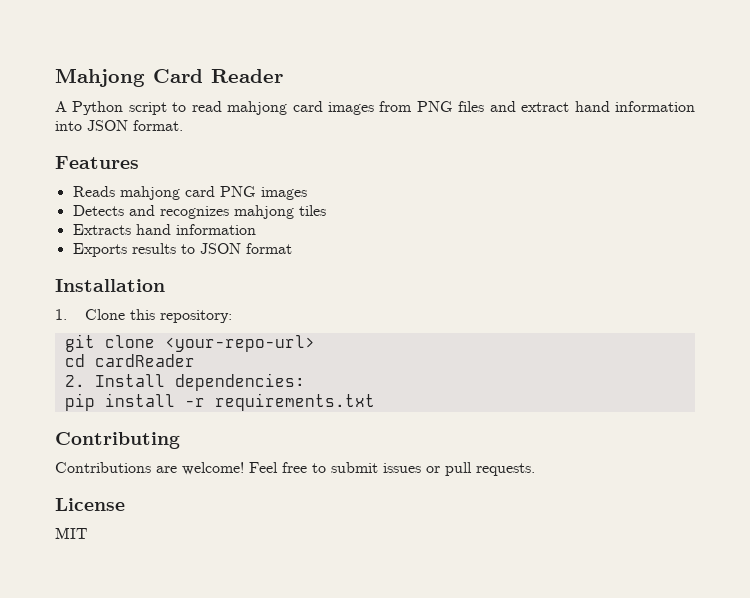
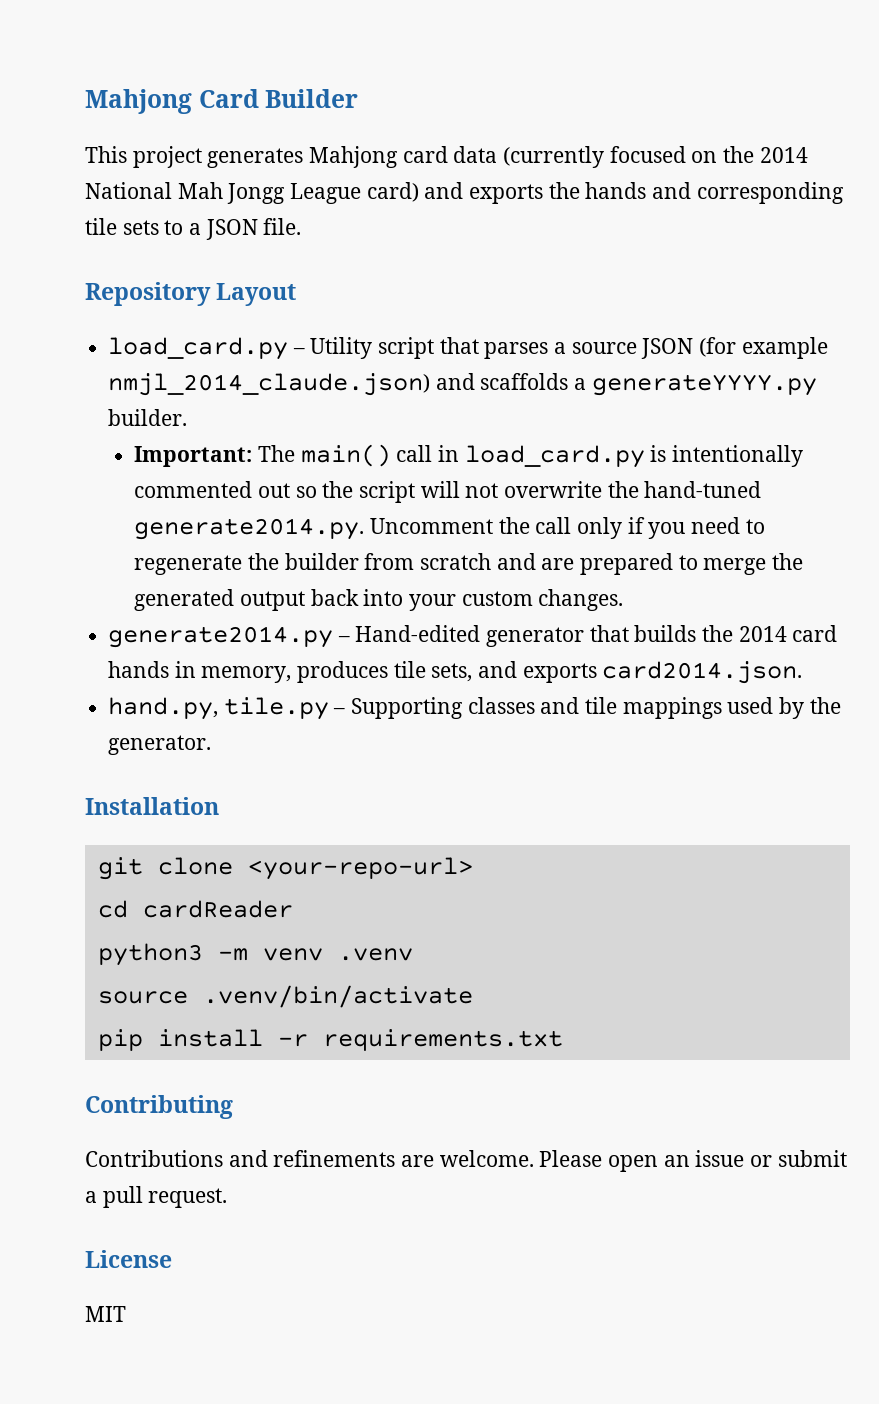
- Mahjong Card Reader
- A Python script to read mahjong card images from PNG files and extract hand information into JSON format.
- Features
- Reads mahjong card PNG images
- Detects and recognizes mahjong tiles
- Extracts hand information
- Exports results to JSON format
+ Mahjong Card Builder
+ This project generates Mahjong card data (currently focused on the 2014 National Mah Jongg League card) and exports the hands and corresponding tile sets to a JSON file.
+ Repository Layout
+ load_card.py – Utility script that parses a source JSON (for example nmjl_2014_claude.json) and scaffolds a generateYYYY.py builder.
+ Important: The main() call in load_card.py is intentionally commented out so the script will not overwrite the hand-tuned generate2014.py. Uncomment the call only if you need to regenerate the builder from scratch and are prepared to merge the generated output back into your custom changes.
+ generate2014.py – Hand-edited generator that builds the 2014 card hands in memory, produces tile sets, and exports card2014.json.
+ hand.py, tile.py – Supporting classes and tile mappings used by the generator.
  Installation
- 1. Clone this repository:
- 2. Install dependencies:
+ python3 -m venv .venv
+ source .venv/bin/activate
- Contributions are welcome! Feel free to submit issues or pull requests.
+ Contributions and refinements are welcome. Please open an issue or submit a pull request.

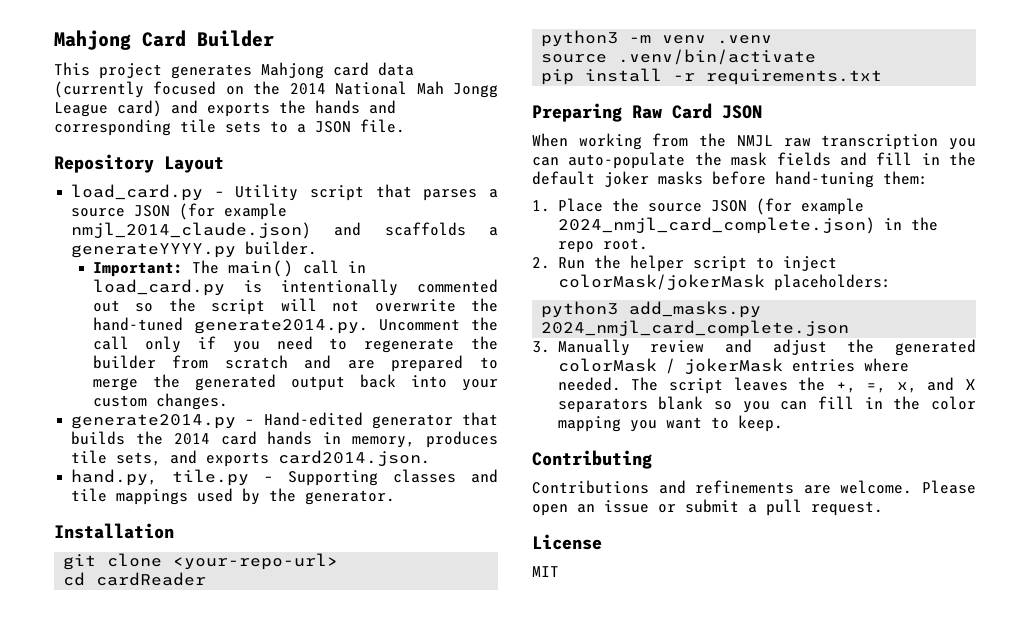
+ Preparing Raw Card JSON
+ When working from the NMJL raw transcription you can auto-populate the mask fields and fill in the default joker masks before hand-tuning them:
+ 1. Place the source JSON (for example 2024_nmjl_card_complete.json) in the repo root.
+ 2. Run the helper script to inject colorMask/jokerMask placeholders:
+ python3 add_masks.py 2024_nmjl_card_complete.json
+ 3. Manually review and adjust the generated colorMask / jokerMask entries where needed. The script leaves the +, =, x, and X separators blank so you can fill in the color mapping you want to keep.

